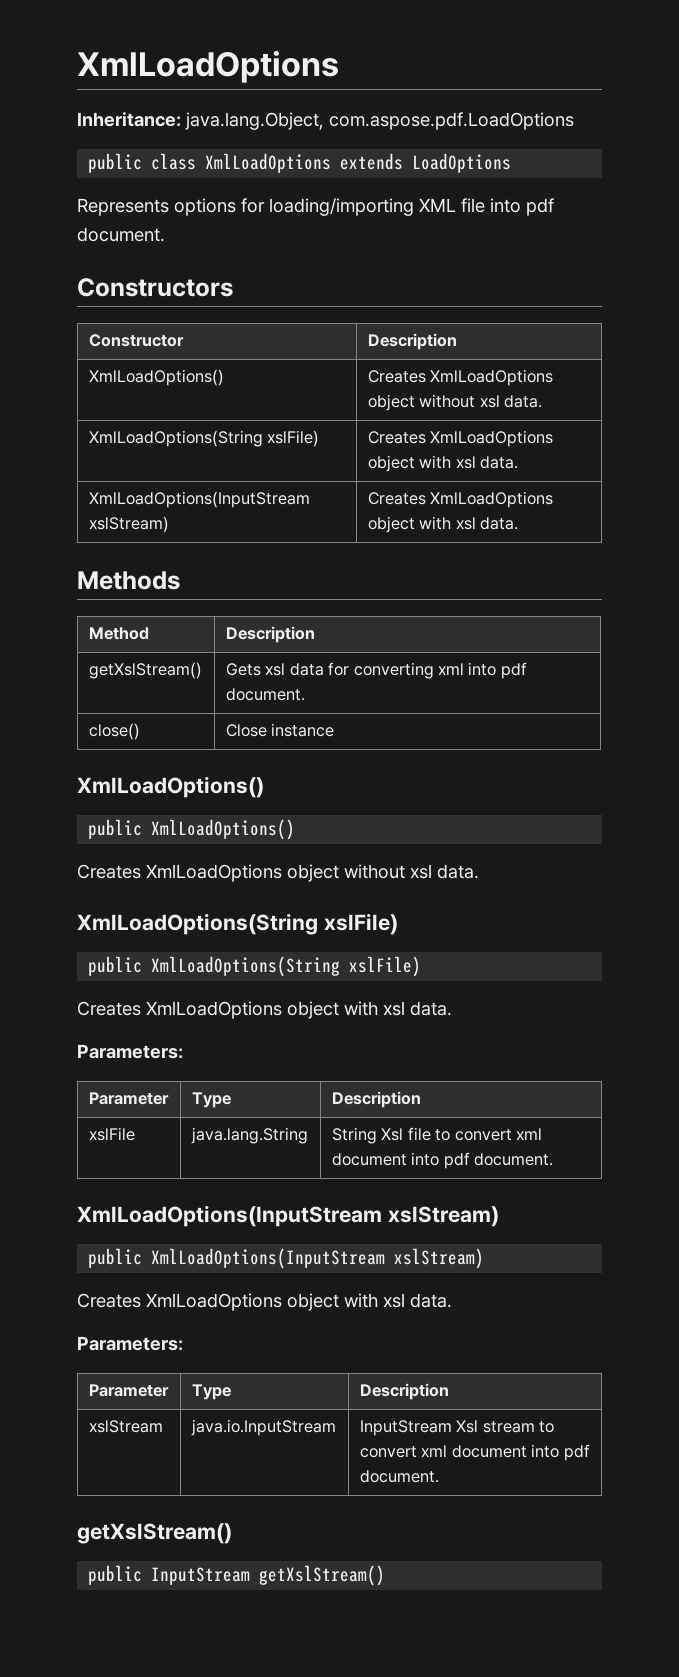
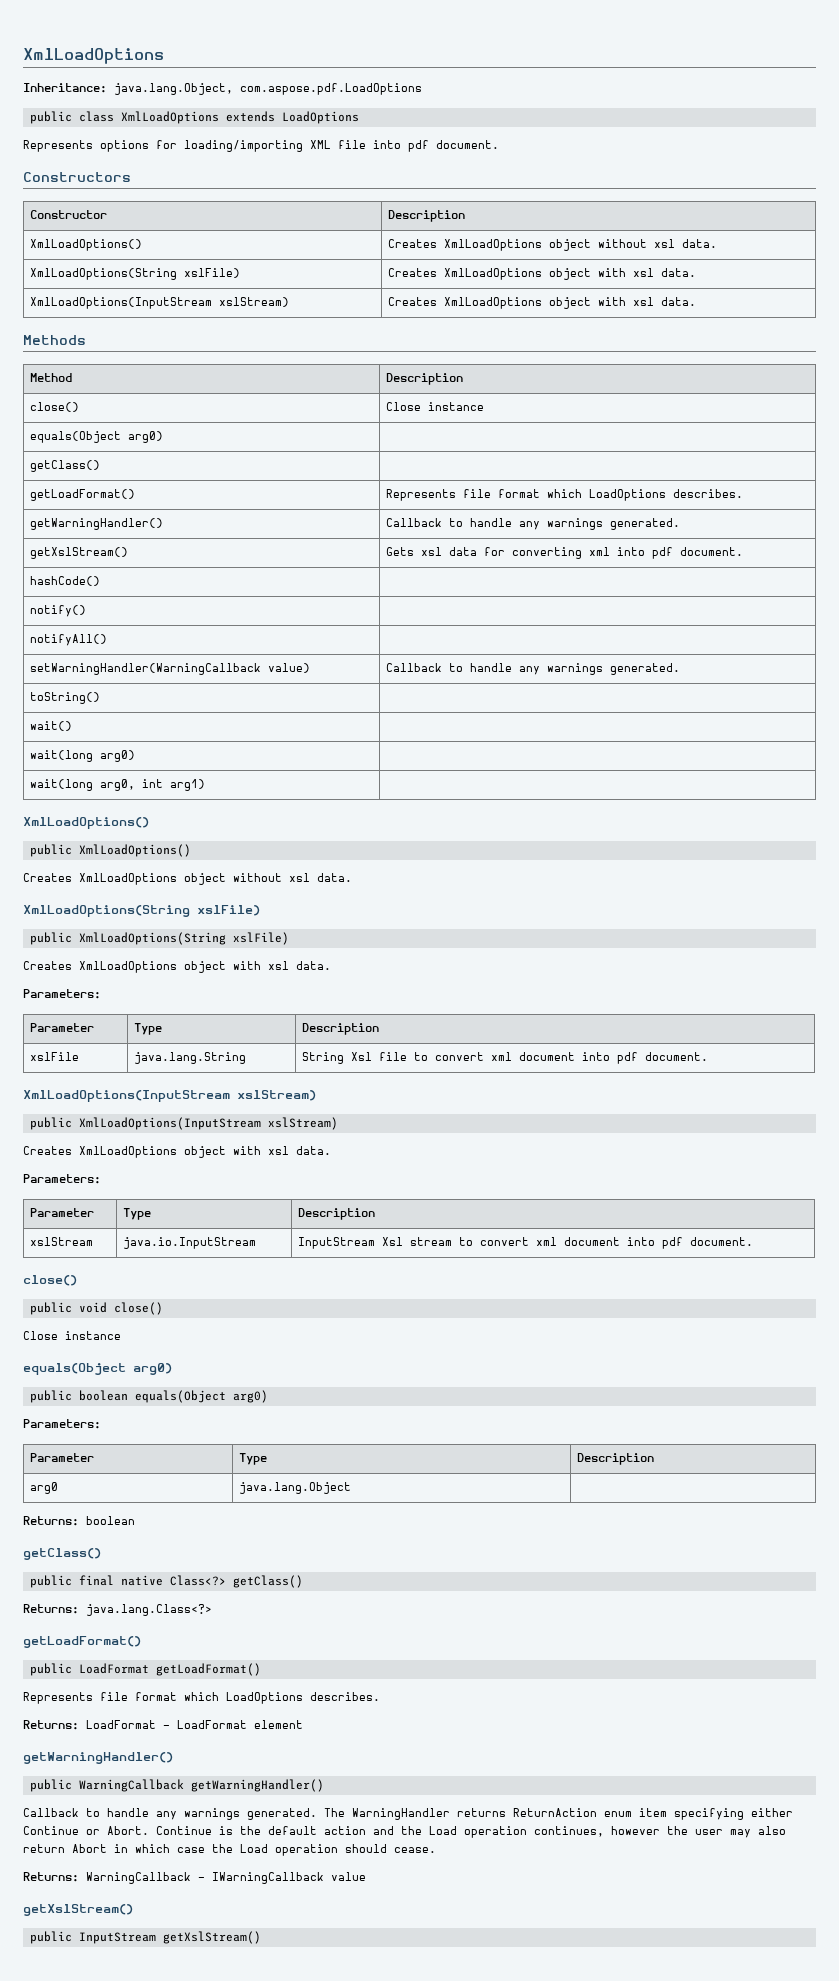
+ close() | Close instance
+ equals(Object arg0) |
+ getClass() |
+ getLoadFormat() | Represents file format which LoadOptions describes.
+ getWarningHandler() | Callback to handle any warnings generated.
- close() | Close instance
+ hashCode() |
+ notify() |
+ notifyAll() |
+ setWarningHandler(WarningCallback value) | Callback to handle any warnings generated.
+ toString() |
+ wait() |
+ wait(long arg0) |
+ wait(long arg0, int arg1) |
  xslStream | java.io.InputStream | InputStream Xsl stream to convert xml document into pdf document.
+ close()
+ public void close()
+ Close instance
+ equals(Object arg0)
+ public boolean equals(Object arg0)
+ Parameters:
+ Parameter | Type | Description
+ arg0 | java.lang.Object |
+ Returns: boolean
+ getClass()
+ public final native Class<?> getClass()
+ Returns: java.lang.Class<?>
+ getLoadFormat()
+ public LoadFormat getLoadFormat()
+ Represents file format which LoadOptions describes.
+ Returns: LoadFormat - LoadFormat element
+ getWarningHandler()
+ public WarningCallback getWarningHandler()
+ Callback to handle any warnings generated. The WarningHandler returns ReturnAction enum item specifying either Continue or Abort. Continue is the default action and the Load operation continues, however the user may also return Abort in which case the Load operation should cease.
+ Returns: WarningCallback - IWarningCallback value

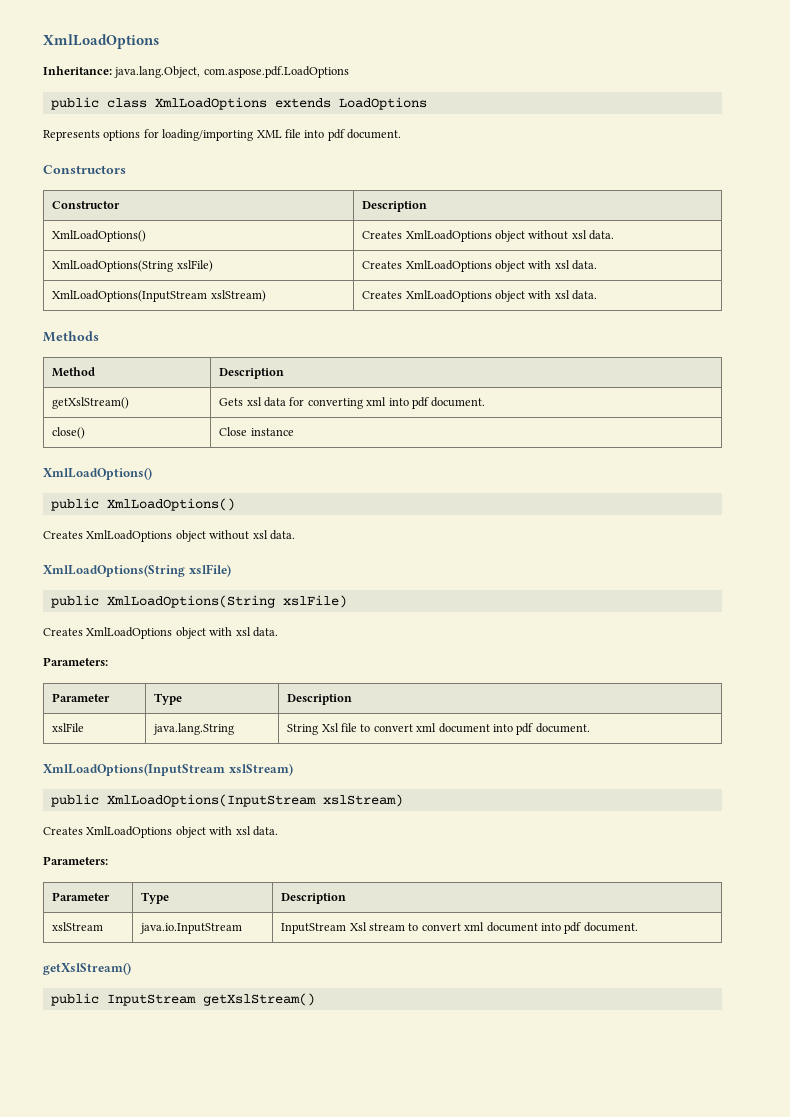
- close() | Close instance
- equals(Object arg0) |
- getClass() |
- getLoadFormat() | Represents file format which LoadOptions describes.
- getWarningHandler() | Callback to handle any warnings generated.
- hashCode() |
- notify() |
- notifyAll() |
- setWarningHandler(WarningCallback value) | Callback to handle any warnings generated.
- toString() |
- wait() |
- wait(long arg0) |
- wait(long arg0, int arg1) |
+ close() | Close instance
  xslStream | java.io.InputStream | InputStream Xsl stream to convert xml document into pdf document.
- close()
- public void close()
- Close instance
- equals(Object arg0)
- public boolean equals(Object arg0)
- Parameters:
- Parameter | Type | Description
- arg0 | java.lang.Object |
- Returns: boolean
- getClass()
- public final native Class<?> getClass()
- Returns: java.lang.Class<?>
- getLoadFormat()
- public LoadFormat getLoadFormat()
- Represents file format which LoadOptions describes.
- Returns: LoadFormat - LoadFormat element
- getWarningHandler()
- public WarningCallback getWarningHandler()
- Callback to handle any warnings generated. The WarningHandler returns ReturnAction enum item specifying either Continue or Abort. Continue is the default action and the Load operation continues, however the user may also return Abort in which case the Load operation should cease.
- Returns: WarningCallback - IWarningCallback value

